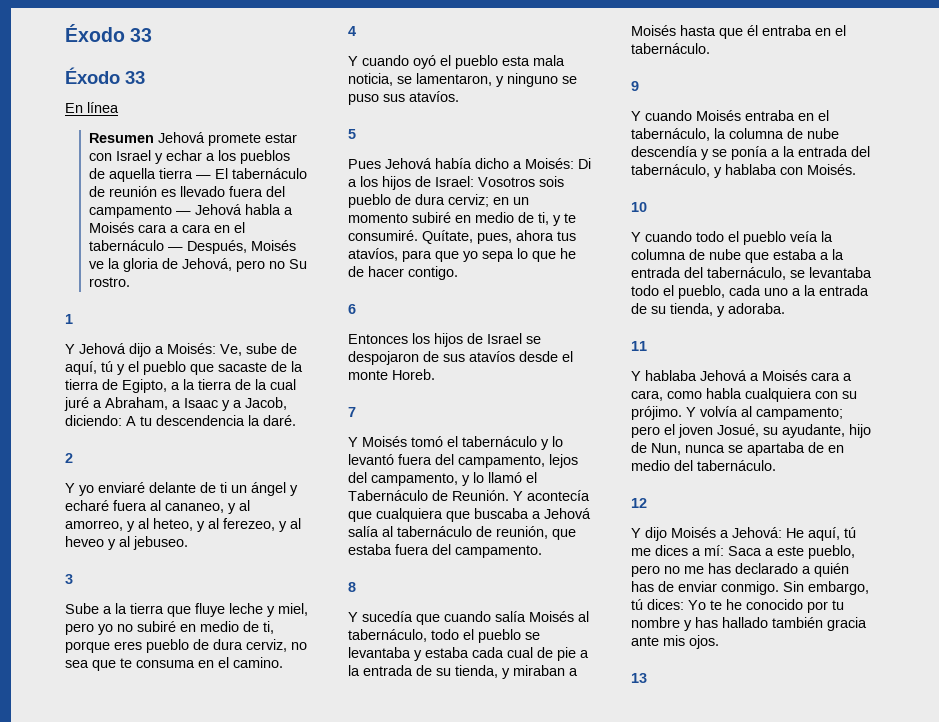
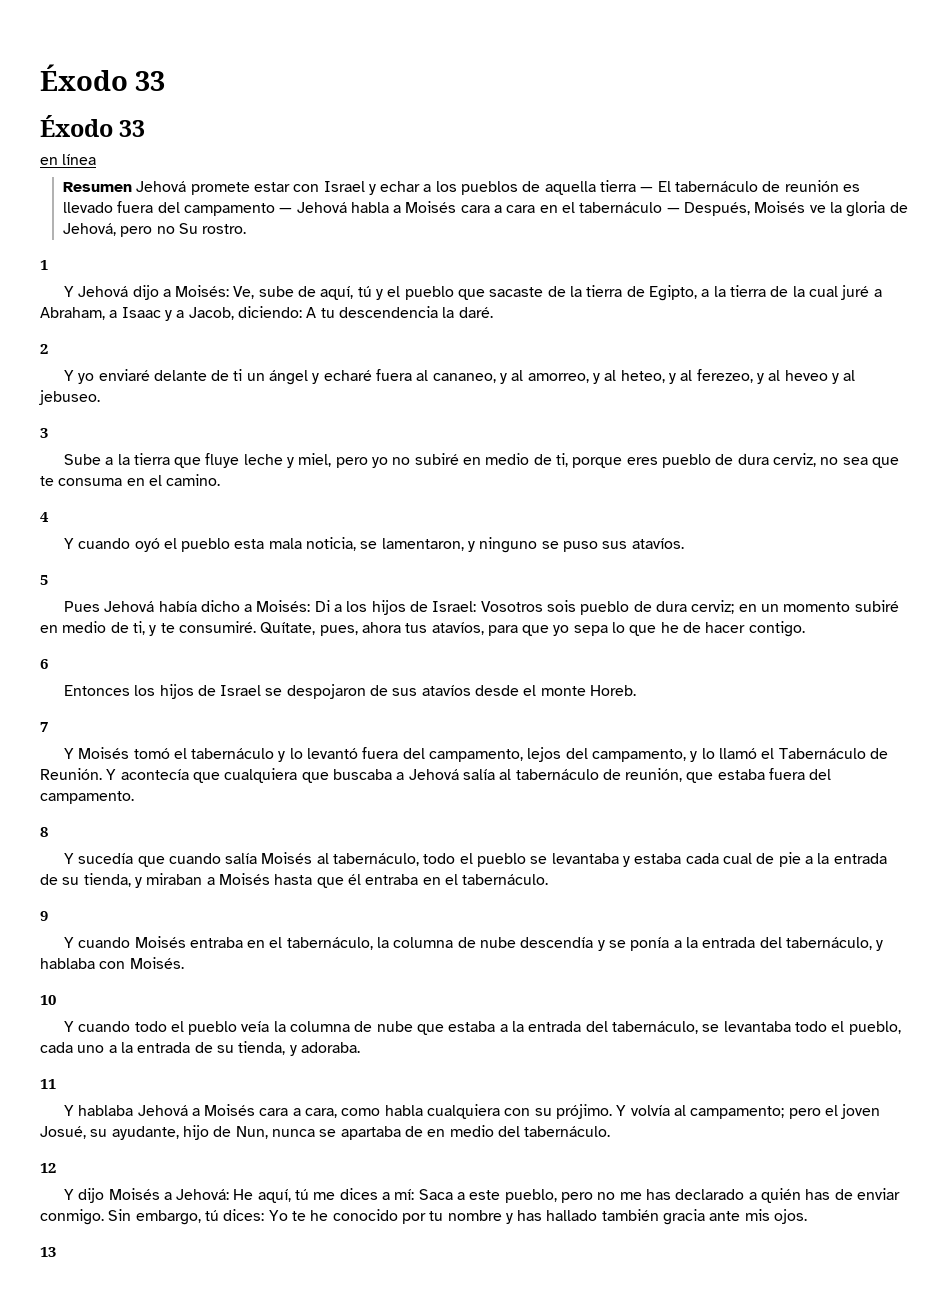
- En línea
+ en línea

